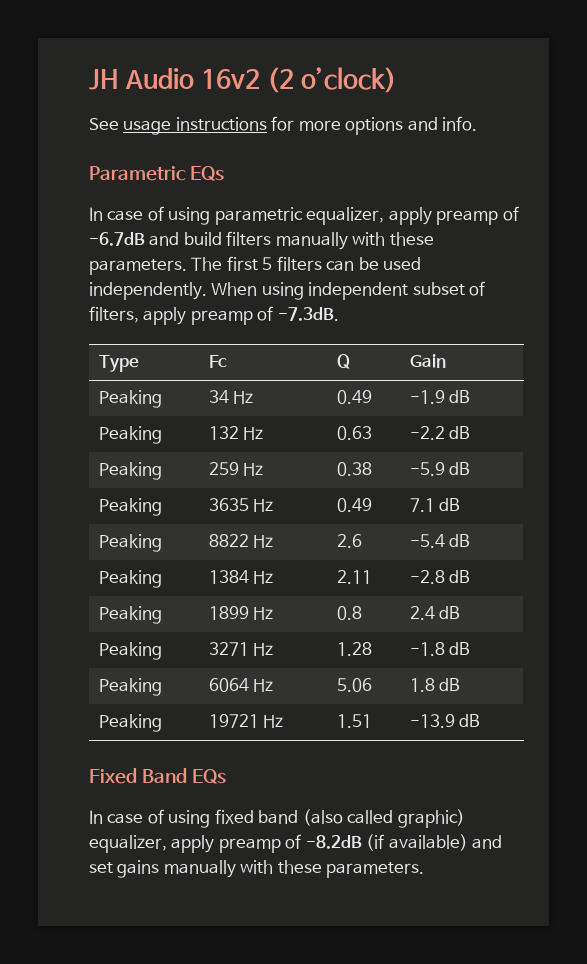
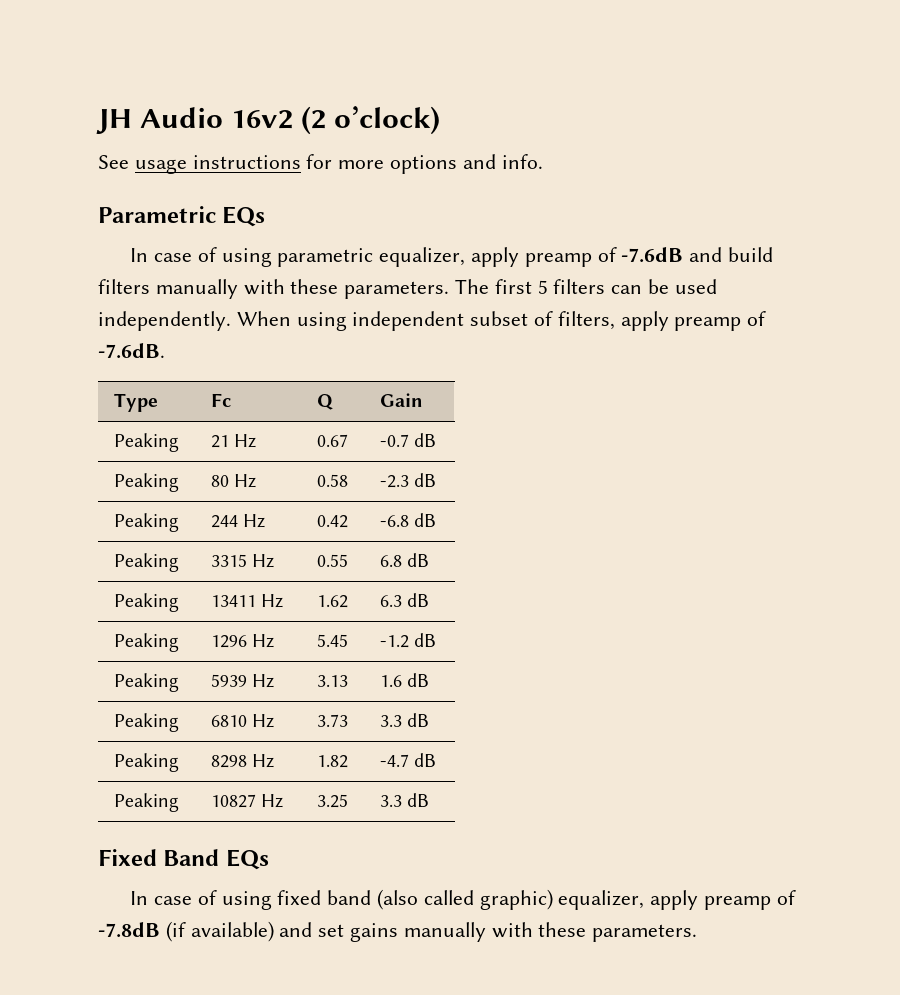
- In case of using parametric equalizer, apply preamp of -6.7dB and build filters manually with these parameters.
+ In case of using parametric equalizer, apply preamp of -7.6dB and build filters manually with these parameters.
- When using independent subset of filters, apply preamp of -7.3dB.
+ When using independent subset of filters, apply preamp of -7.6dB.
- Peaking | 34 Hz | 0.49 | -1.9 dB
- Peaking | 132 Hz | 0.63 | -2.2 dB
- Peaking | 259 Hz | 0.38 | -5.9 dB
- Peaking | 3635 Hz | 0.49 | 7.1 dB
- Peaking | 8822 Hz | 2.6 | -5.4 dB
- Peaking | 1384 Hz | 2.11 | -2.8 dB
- Peaking | 1899 Hz | 0.8 | 2.4 dB
- Peaking | 3271 Hz | 1.28 | -1.8 dB
- Peaking | 6064 Hz | 5.06 | 1.8 dB
- Peaking | 19721 Hz | 1.51 | -13.9 dB
+ Peaking | 21 Hz | 0.67 | -0.7 dB
+ Peaking | 80 Hz | 0.58 | -2.3 dB
+ Peaking | 244 Hz | 0.42 | -6.8 dB
+ Peaking | 3315 Hz | 0.55 | 6.8 dB
+ Peaking | 13411 Hz | 1.62 | 6.3 dB
+ Peaking | 1296 Hz | 5.45 | -1.2 dB
+ Peaking | 5939 Hz | 3.13 | 1.6 dB
+ Peaking | 6810 Hz | 3.73 | 3.3 dB
+ Peaking | 8298 Hz | 1.82 | -4.7 dB
+ Peaking | 10827 Hz | 3.25 | 3.3 dB
- In case of using fixed band (also called graphic) equalizer, apply preamp of -8.2dB (if available) and set gains manually with these parameters.
+ In case of using fixed band (also called graphic) equalizer, apply preamp of -7.8dB (if available) and set gains manually with these parameters.

